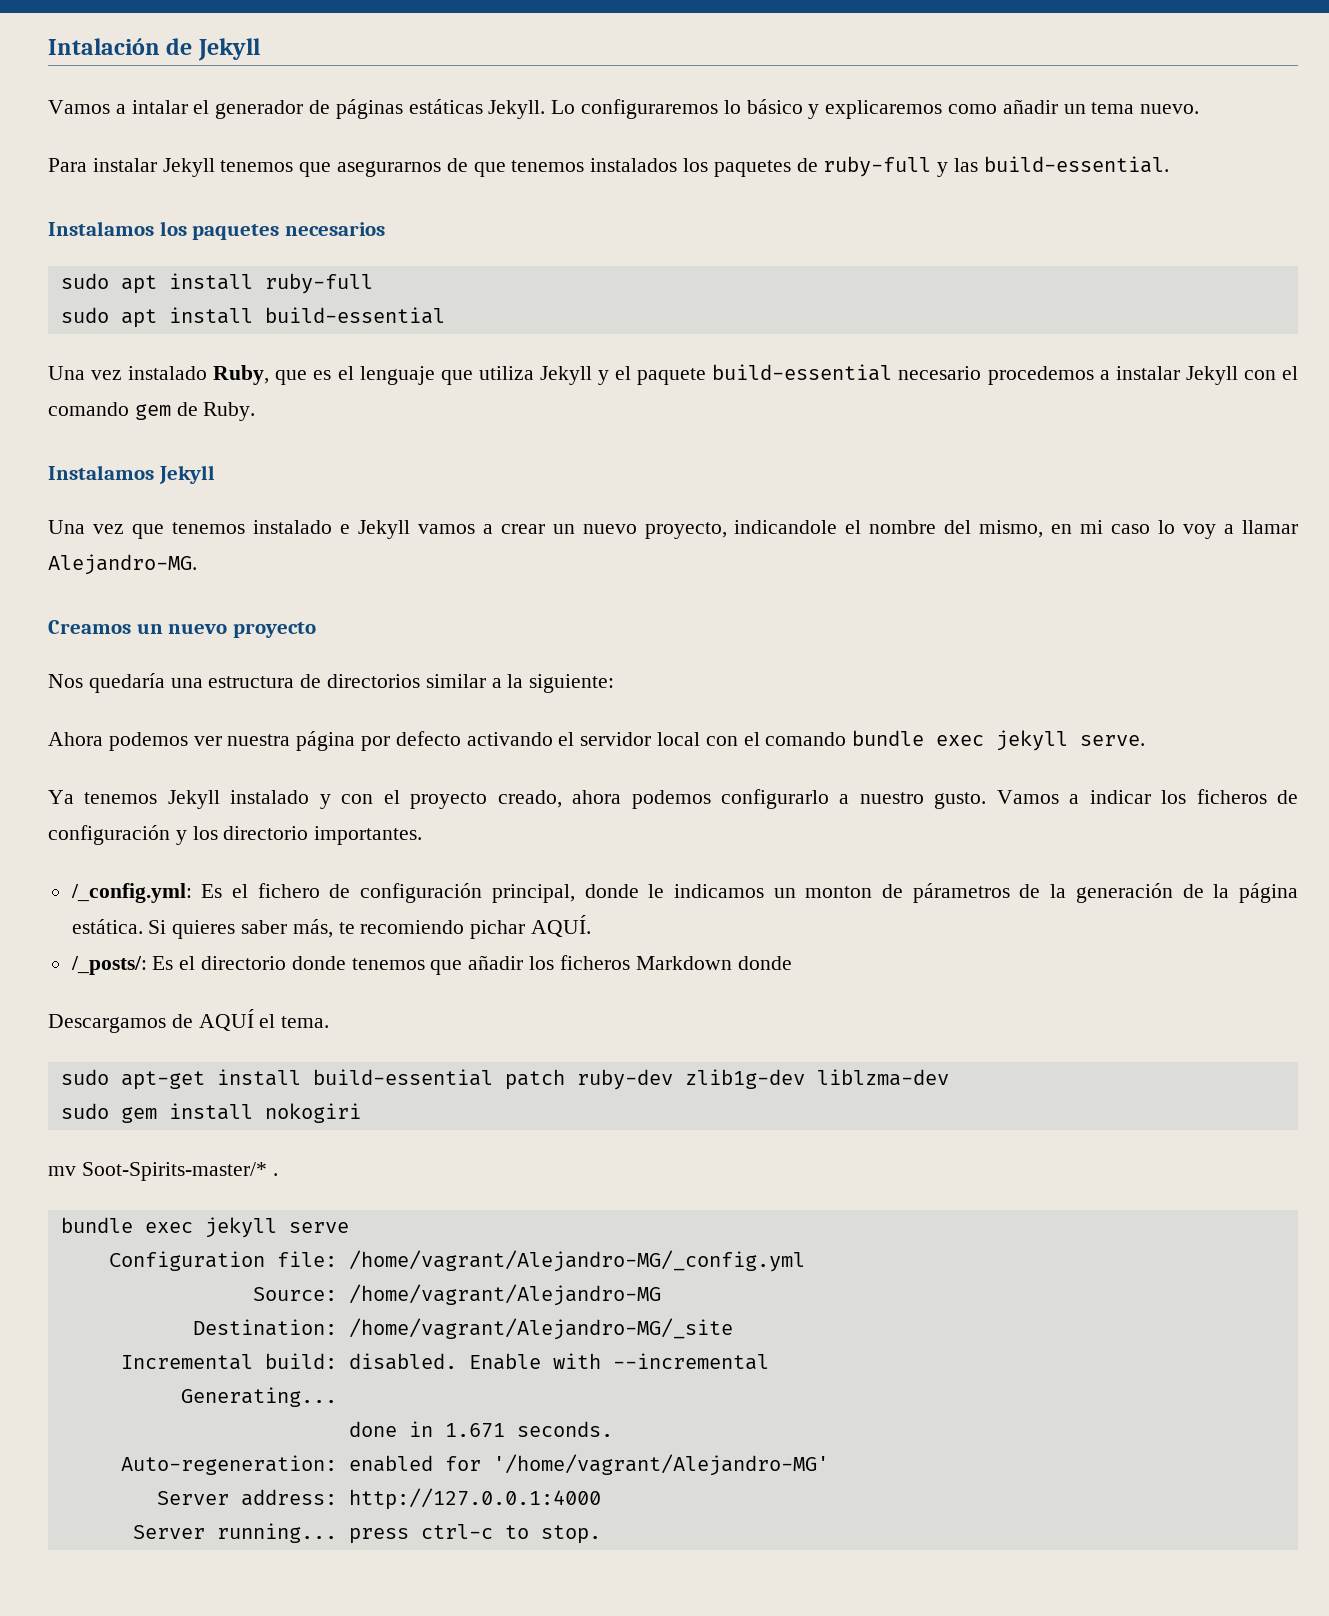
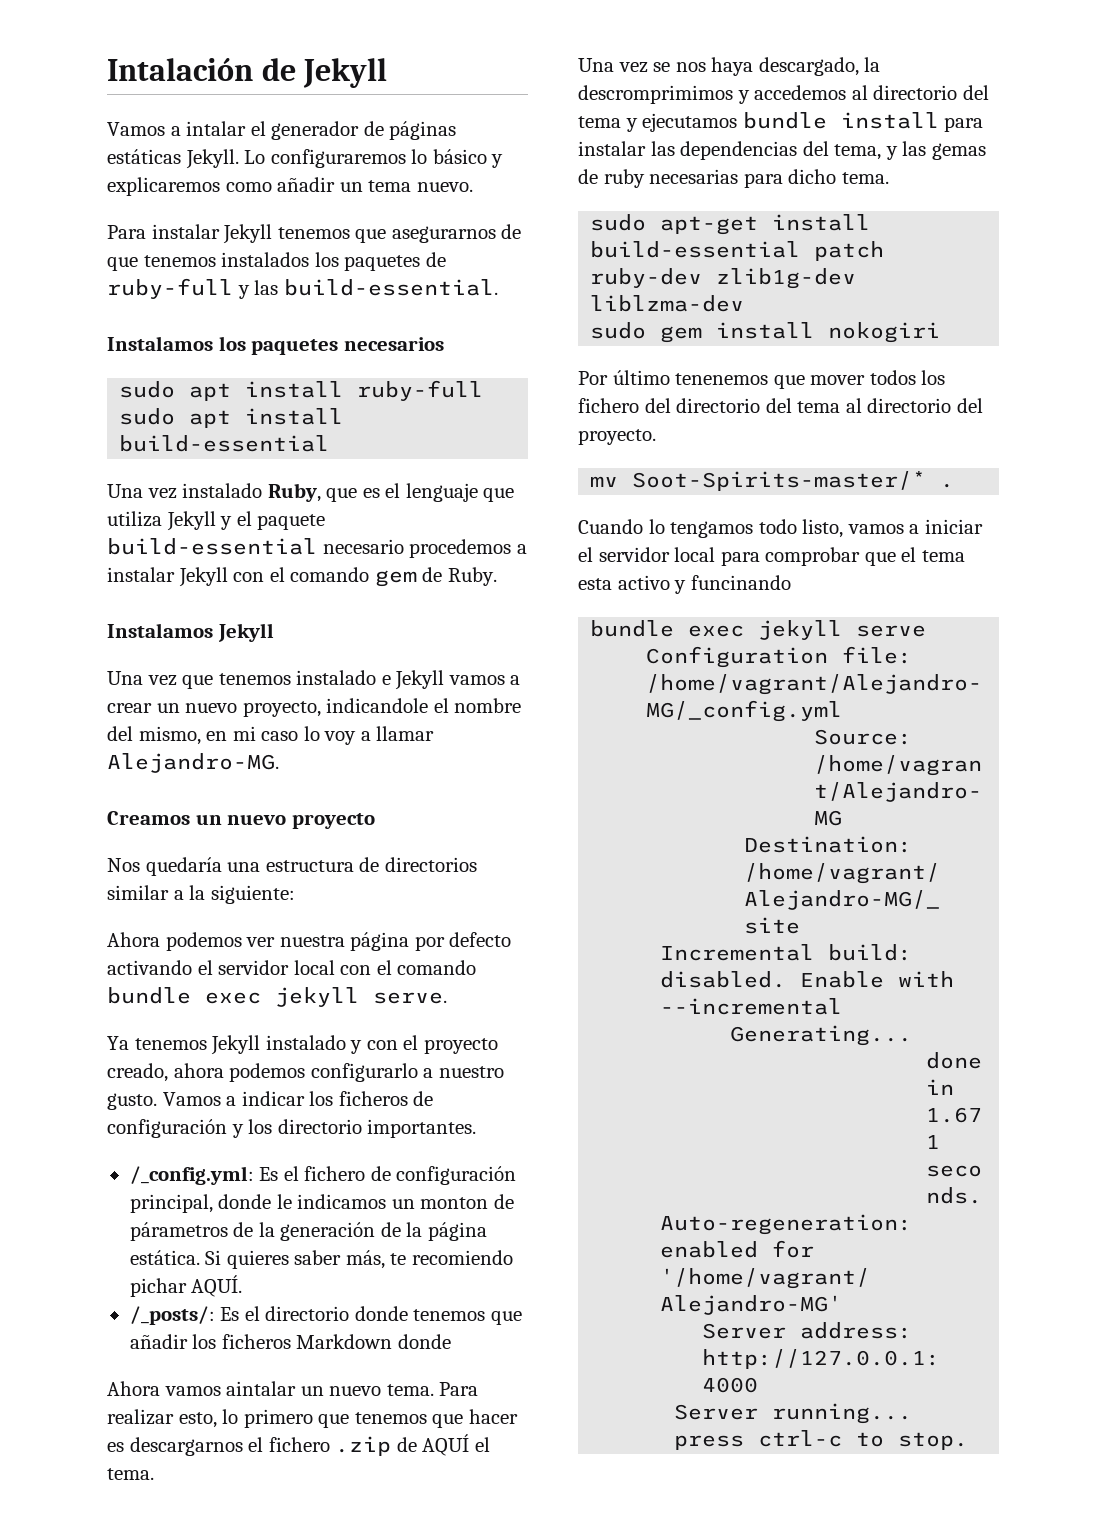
- Descargamos de AQUÍ el tema.
+ Ahora vamos aintalar un nuevo tema. Para realizar esto, lo primero que tenemos que hacer es descargarnos el fichero .zip de AQUÍ el tema.
+ Una vez se nos haya descargado, la descromprimimos y accedemos al directorio del tema y ejecutamos bundle install para instalar las dependencias del tema, y las gemas de ruby necesarias para dicho tema.
+ Por último tenenemos que mover todos los fichero del directorio del tema al directorio del proyecto.
  mv Soot-Spirits-master/* .
+ Cuando lo tengamos todo listo, vamos a iniciar el servidor local para comprobar que el tema esta activo y funcinando

